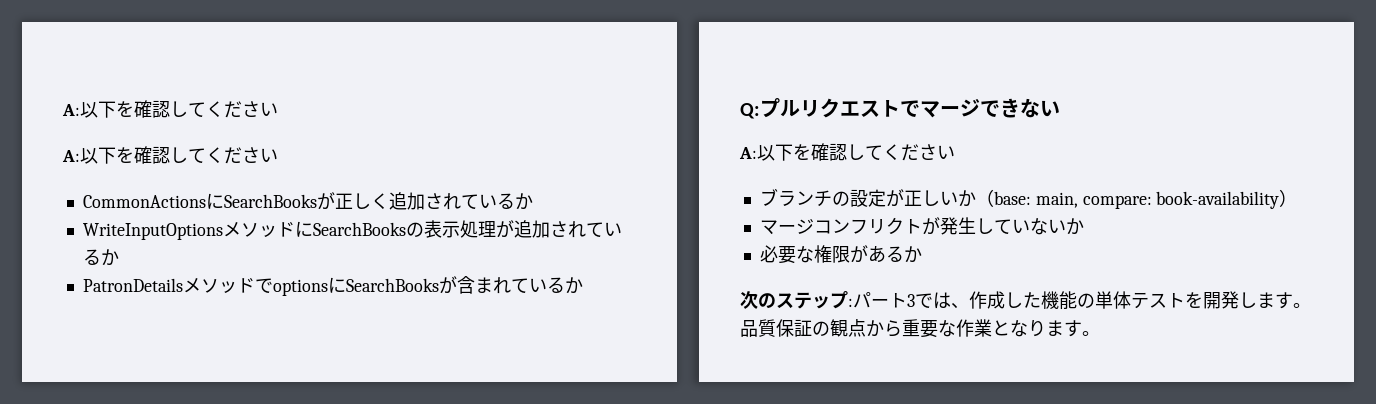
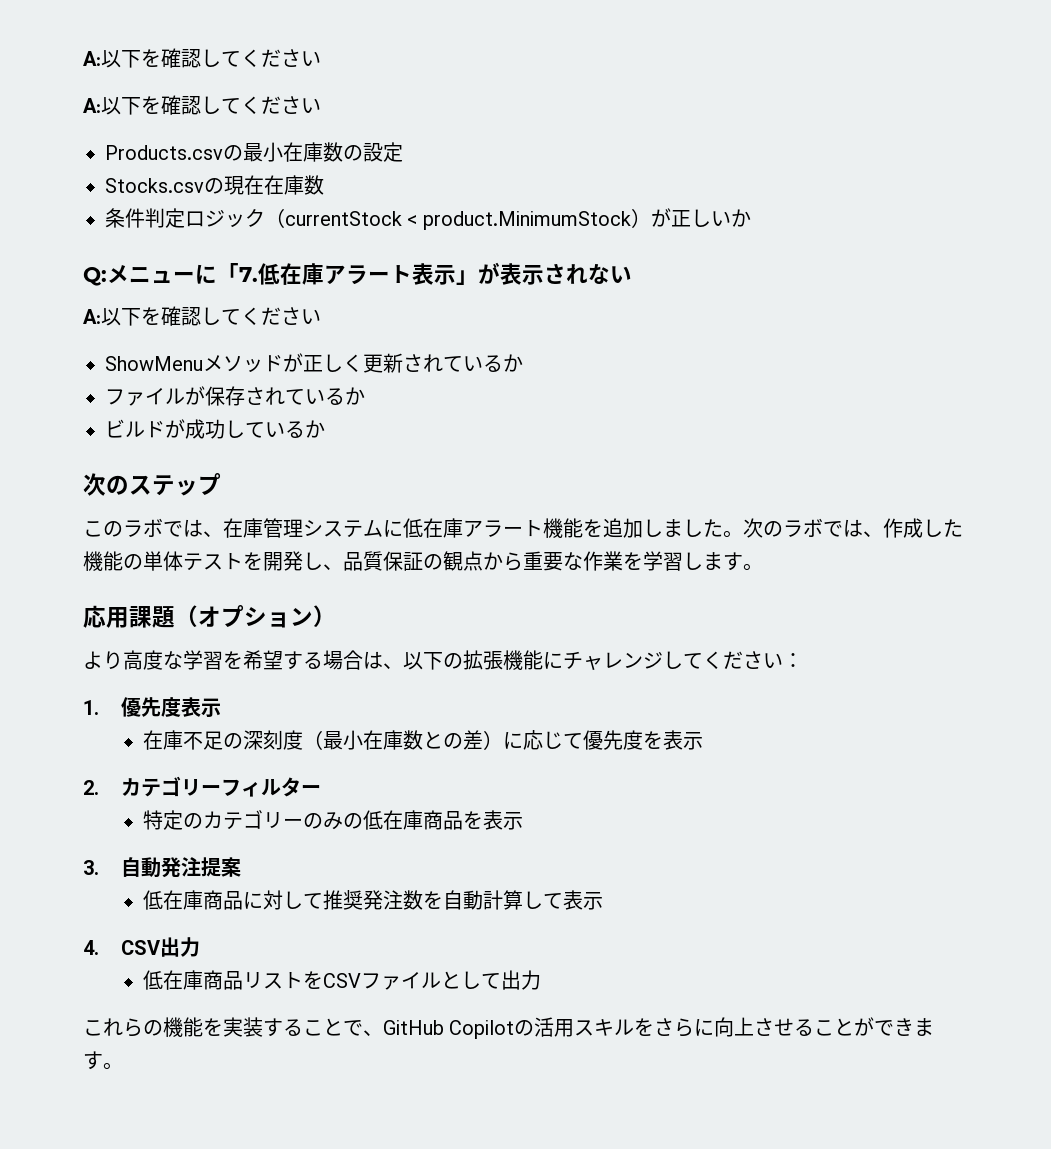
- CommonActionsにSearchBooksが正しく追加されているか
- WriteInputOptionsメソッドにSearchBooksの表示処理が追加されているか
- PatronDetailsメソッドでoptionsにSearchBooksが含まれているか
- Q:プルリクエストでマージできない
+ Products.csvの最小在庫数の設定
+ Stocks.csvの現在在庫数
+ 条件判定ロジック（currentStock < product.MinimumStock）が正しいか
+ Q:メニューに「7.低在庫アラート表示」が表示されない
- ブランチの設定が正しいか（base: main, compare: book-availability）
- マージコンフリクトが発生していないか
- 必要な権限があるか
- 次のステップ:パート3では、作成した機能の単体テストを開発します。品質保証の観点から重要な作業となります。
+ ShowMenuメソッドが正しく更新されているか
+ ファイルが保存されているか
+ ビルドが成功しているか
+ 次のステップ
+ このラボでは、在庫管理システムに低在庫アラート機能を追加しました。次のラボでは、作成した機能の単体テストを開発し、品質保証の観点から重要な作業を学習します。
+ 応用課題（オプション）
+ より高度な学習を希望する場合は、以下の拡張機能にチャレンジしてください：
+ 1.優先度表示
+ 在庫不足の深刻度（最小在庫数との差）に応じて優先度を表示
+ 2.カテゴリーフィルター
+ 特定のカテゴリーのみの低在庫商品を表示
+ 3.自動発注提案
+ 低在庫商品に対して推奨発注数を自動計算して表示
+ 4. CSV出力
+ 低在庫商品リストをCSVファイルとして出力
+ これらの機能を実装することで、GitHub Copilotの活用スキルをさらに向上させることができます。

